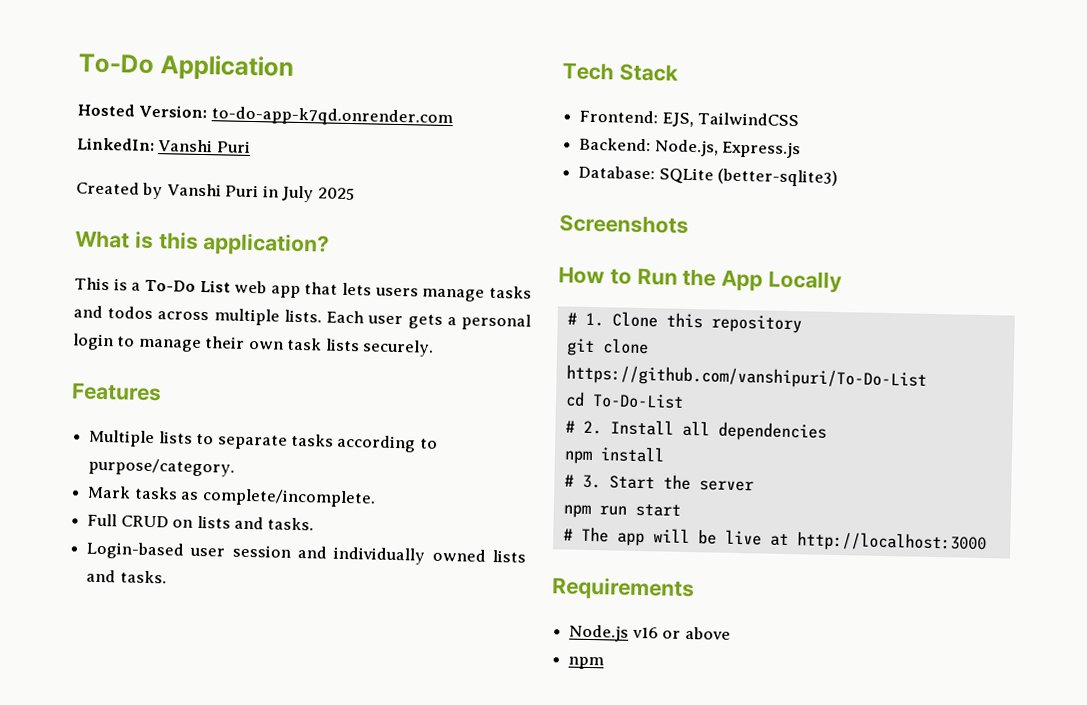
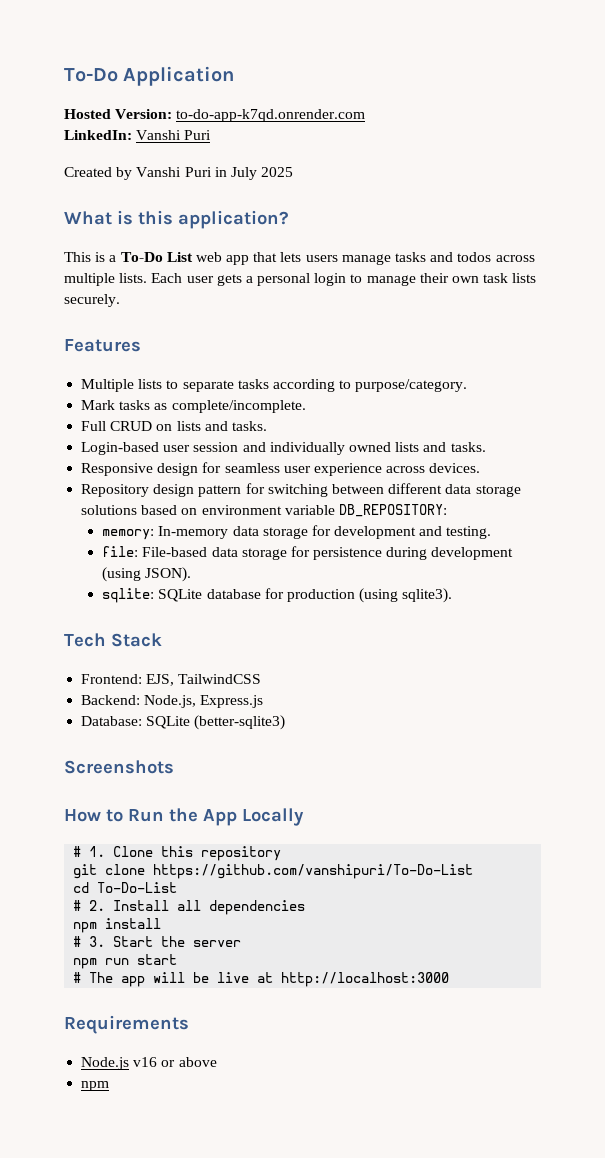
+ Responsive design for seamless user experience across devices.
+ Repository design pattern for switching between different data storage solutions based on environment variable DB_REPOSITORY:
+ memory: In-memory data storage for development and testing.
+ file: File-based data storage for persistence during development (using JSON).
+ sqlite: SQLite database for production (using sqlite3).

